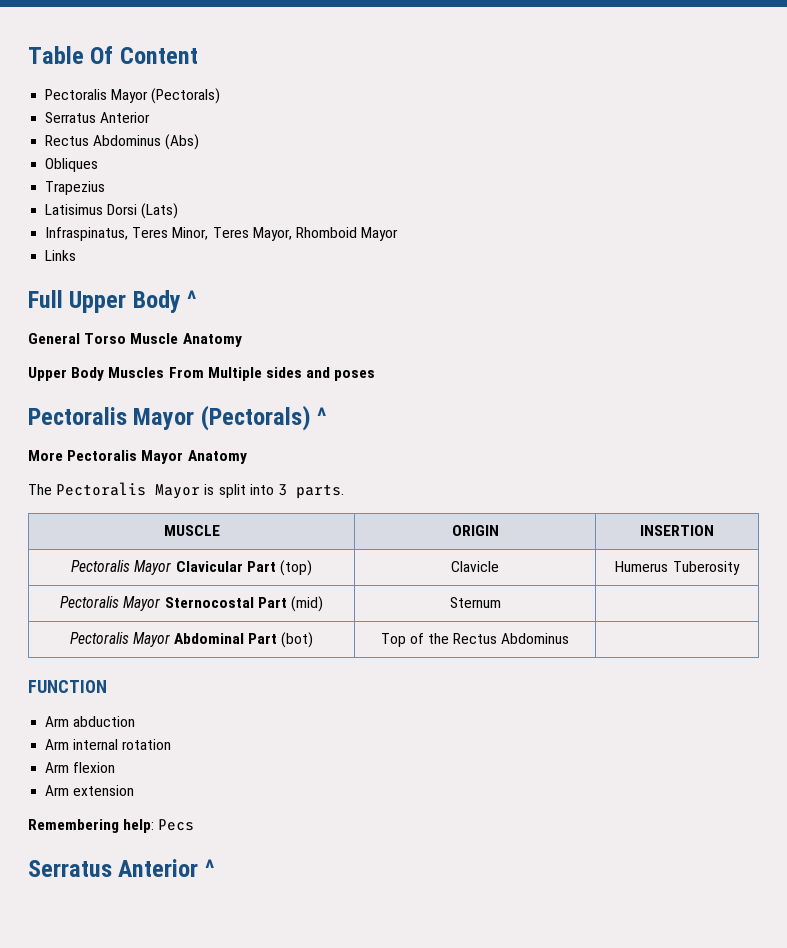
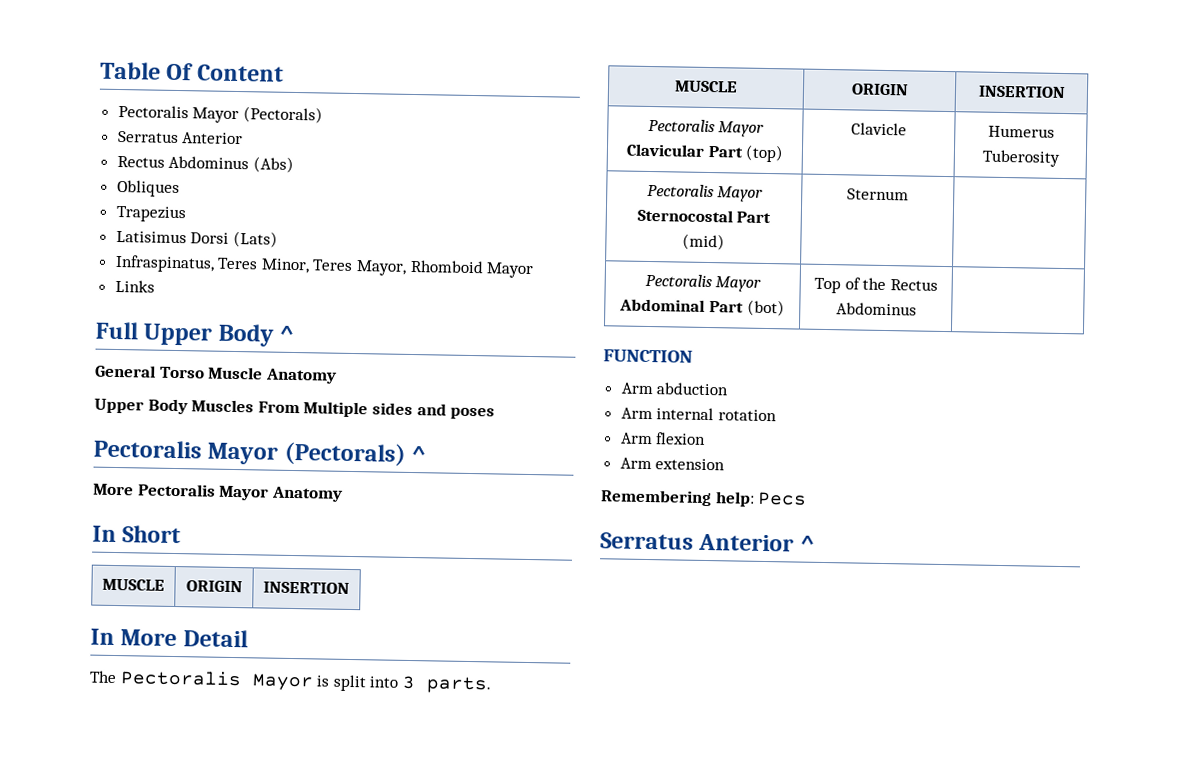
+ In Short
+ MUSCLE | ORIGIN | INSERTION
+ In More Detail

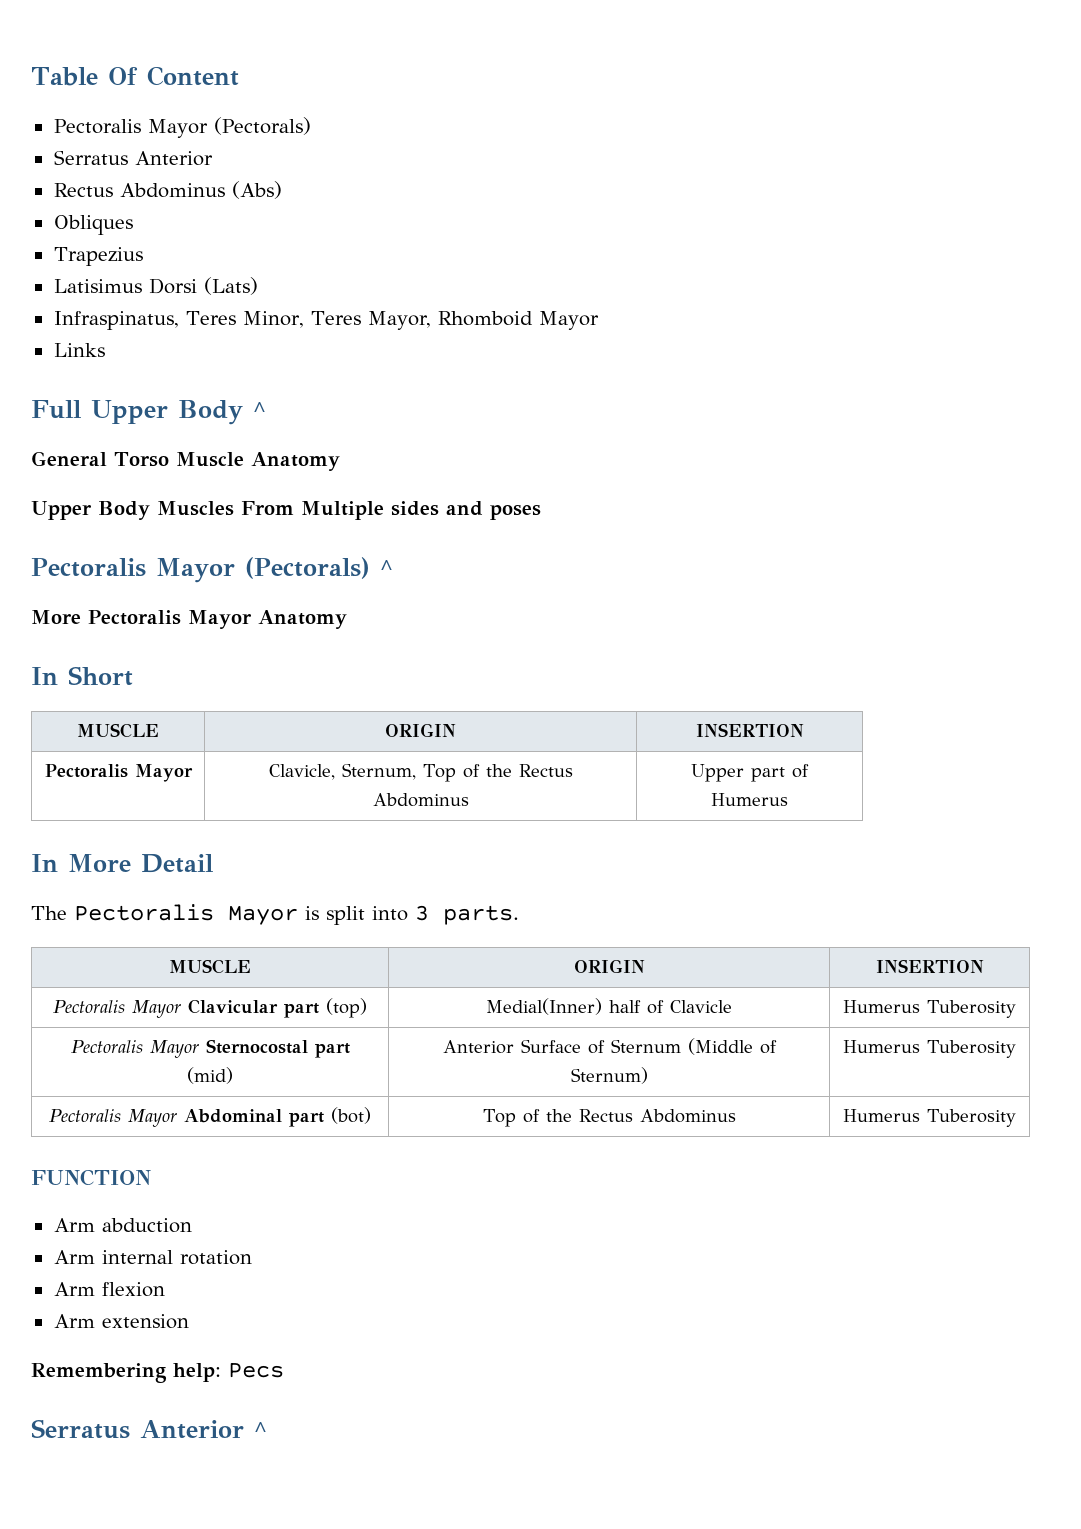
+ Pectoralis Mayor | Clavicle, Sternum, Top of the Rectus Abdominus | Upper part of Humerus
- Pectoralis Mayor Clavicular Part (top) | Clavicle | Humerus Tuberosity
+ Pectoralis Mayor Clavicular part (top) | Medial(Inner) half of Clavicle | Humerus Tuberosity
- Pectoralis Mayor Sternocostal Part (mid) | Sternum |
+ Pectoralis Mayor Sternocostal part (mid) | Anterior Surface of Sternum (Middle of Sternum) | Humerus Tuberosity
- Pectoralis Mayor Abdominal Part (bot) | Top of the Rectus Abdominus |
+ Pectoralis Mayor Abdominal part (bot) | Top of the Rectus Abdominus | Humerus Tuberosity

